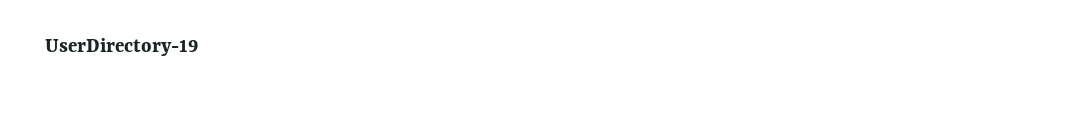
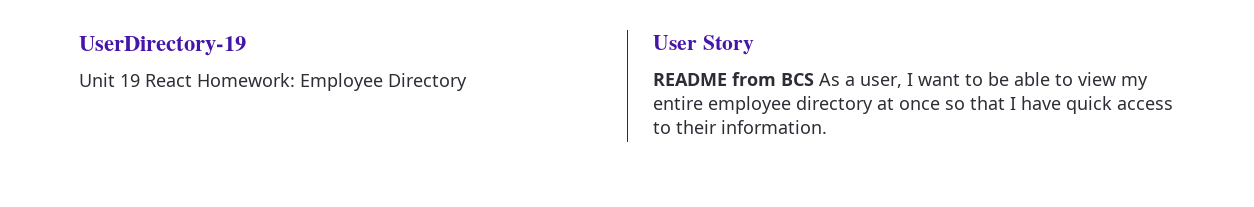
+ Unit 19 React Homework: Employee Directory
+ User Story
+ README from BCS As a user, I want to be able to view my entire employee directory at once so that I have quick access to their information.

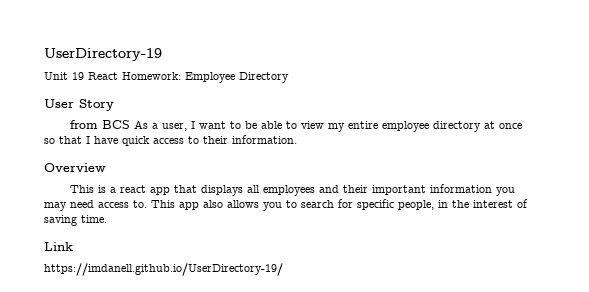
- README from BCS As a user, I want to be able to view my entire employee directory at once so that I have quick access to their information.
+ from BCS As a user, I want to be able to view my entire employee directory at once so that I have quick access to their information.
+ Overview
+ This is a react app that displays all employees and their important information you may need access to. This app also allows you to search for specific people, in the interest of saving time.
+ Link
+ https://imdanell.github.io/UserDirectory-19/

